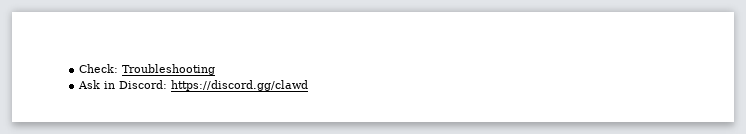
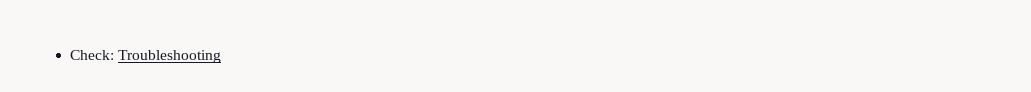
- Ask in Discord: https://discord.gg/clawd

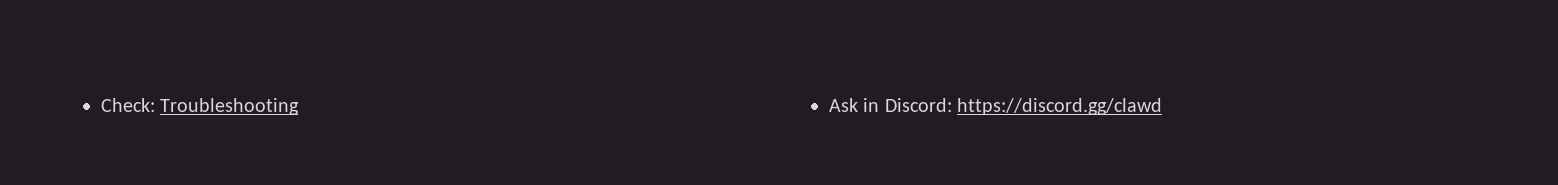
+ Ask in Discord: https://discord.gg/clawd

